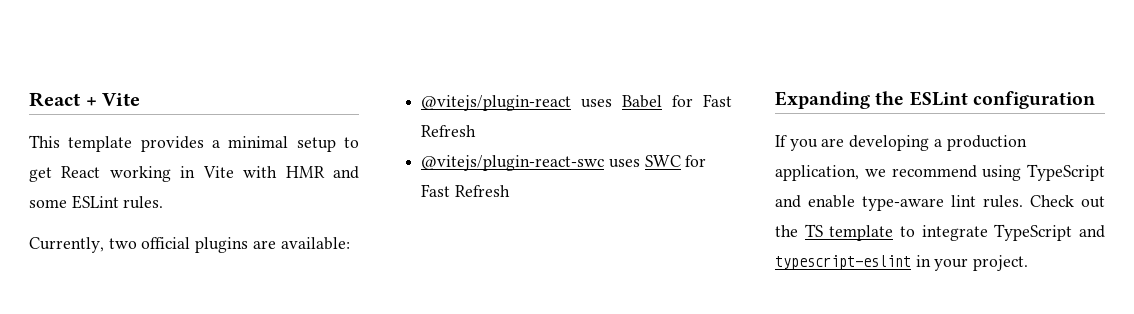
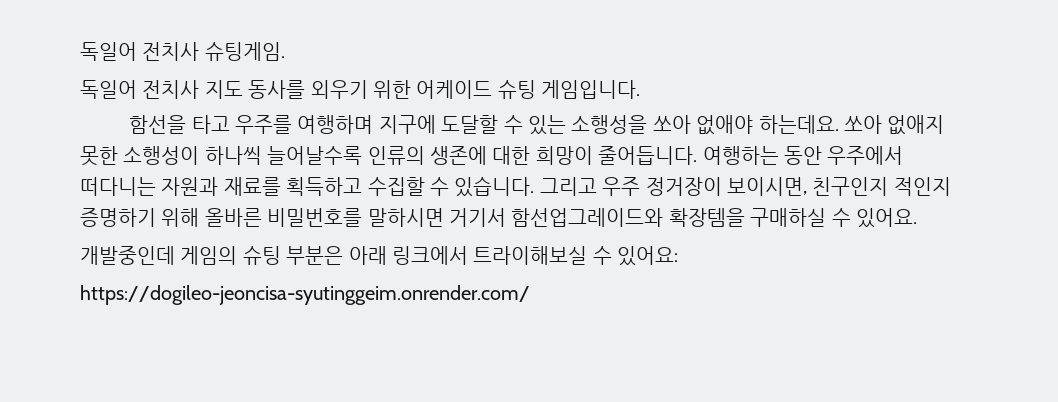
- React + Vite
- This template provides a minimal setup to get React working in Vite with HMR and some ESLint rules.
- Currently, two official plugins are available:
- @vitejs/plugin-react uses Babel for Fast Refresh
- @vitejs/plugin-react-swc uses SWC for Fast Refresh
- Expanding the ESLint configuration
- If you are developing a production application, we recommend using TypeScript and enable type-aware lint rules. Check out the TS template to integrate TypeScript and typescript-eslint in your project.
+ 독일어 전치사 슈팅게임.
+ 독일어 전치사 지도 동사를 외우기 위한 어케이드 슈팅 게임입니다.
+ 함선을 타고 우주를 여행하며 지구에 도달할 수 있는 소행성을 쏘아 없애야 하는데요. 쏘아 없애지 못한 소행성이 하나씩 늘어날수록 인류의 생존에 대한 희망이 줄어듭니다. 여행하는 동안 우주에서 떠다니는 자원과 재료를 획득하고 수집할 수 있습니다. 그리고 우주 정거장이 보이시면, 친구인지 적인지 증명하기 위해 올바른 비밀번호를 말하시면 거기서 함선업그레이드와 확장템을 구매하실 수 있어요.
+ 개발중인데 게임의 슈팅 부분은 아래 링크에서 트라이해보실 수 있어요:
+ https://dogileo-jeoncisa-syutinggeim.onrender.com/

